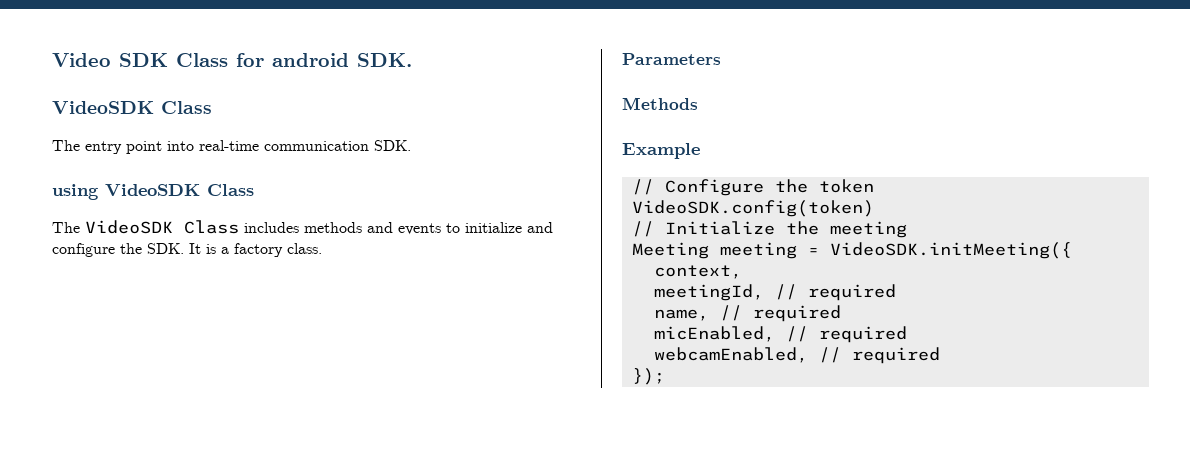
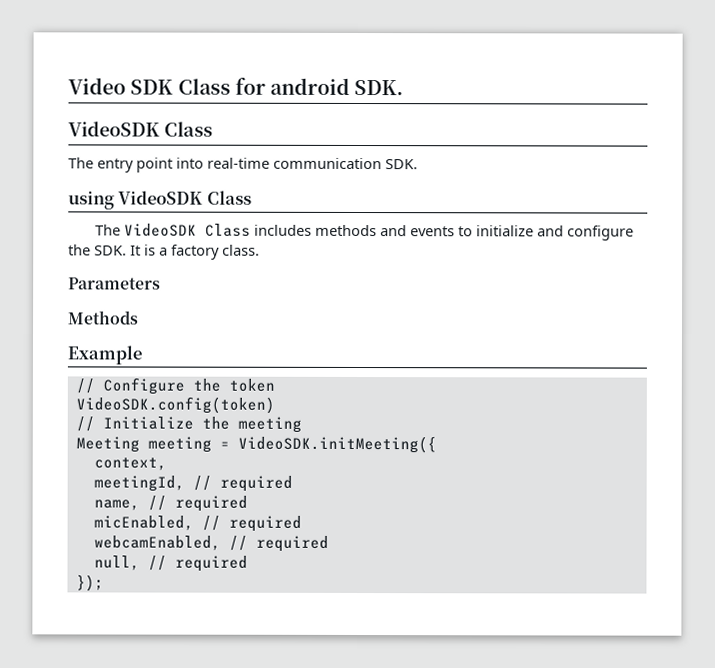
+ null, // required

